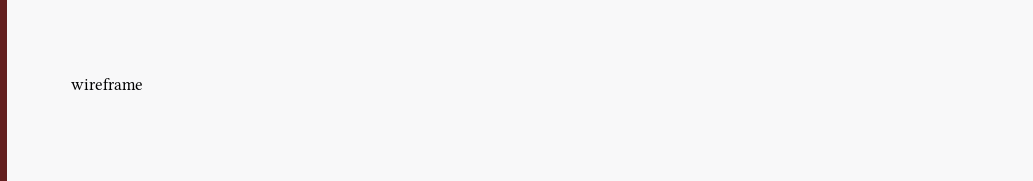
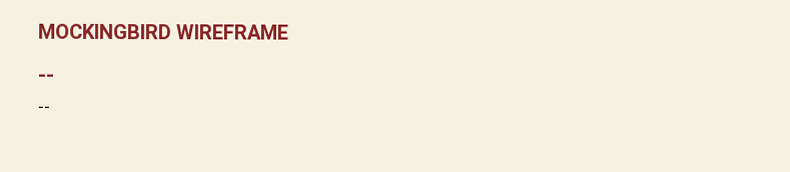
- wireframe
+ MOCKINGBIRD WIREFRAME
+ --
+ --

